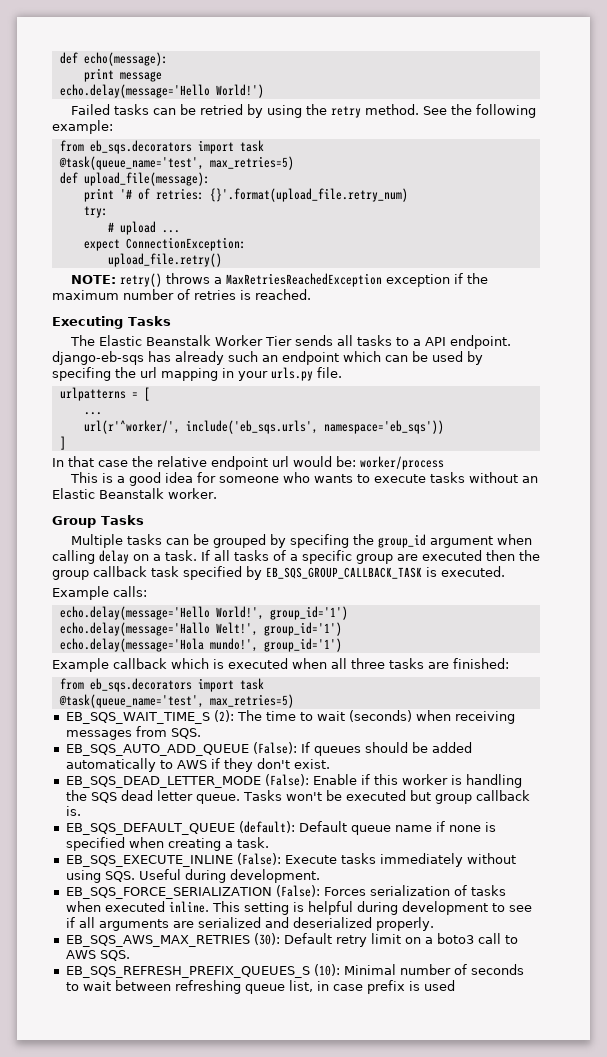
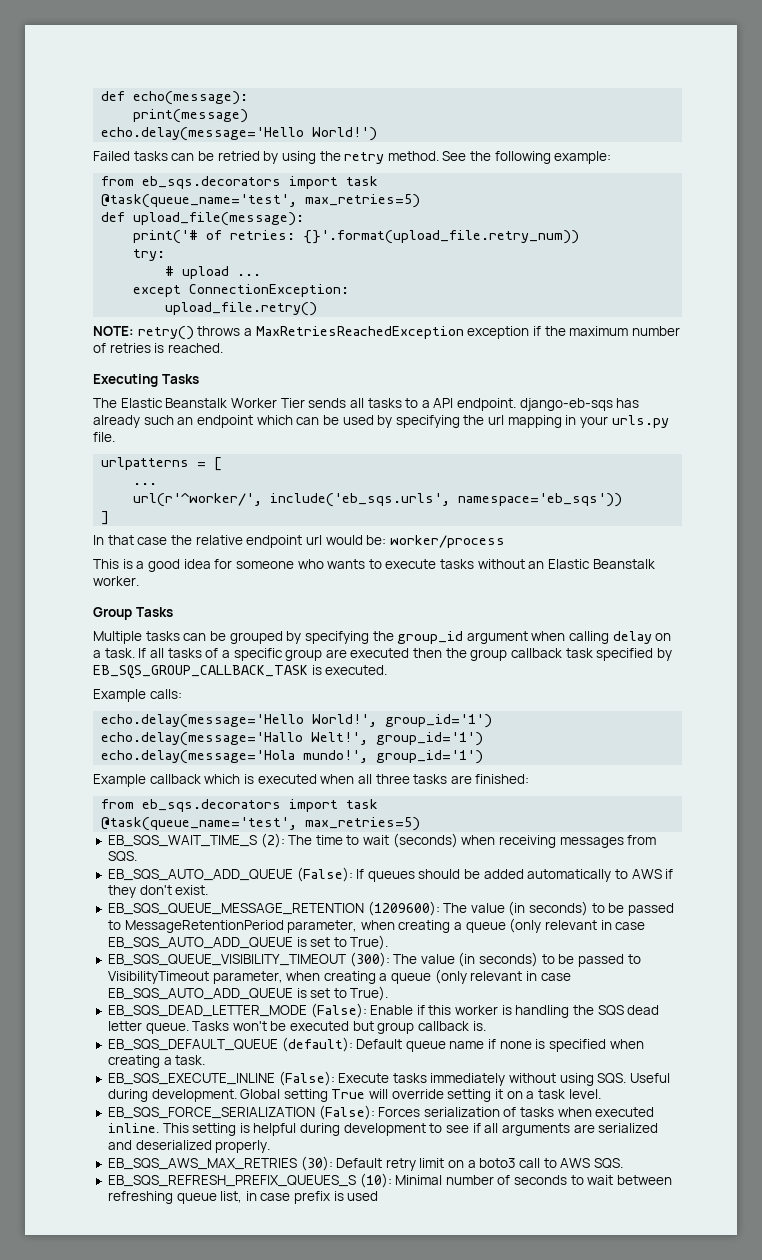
- print message
+ print(message)
- print '# of retries: {}'.format(upload_file.retry_num)
+ print('# of retries: {}'.format(upload_file.retry_num))
- expect ConnectionException:
+ except ConnectionException:
- The Elastic Beanstalk Worker Tier sends all tasks to a API endpoint. django-eb-sqs has already such an endpoint which can be used by specifing the url mapping in your urls.py file.
+ The Elastic Beanstalk Worker Tier sends all tasks to a API endpoint. django-eb-sqs has already such an endpoint which can be used by specifying the url mapping in your urls.py file.
- Multiple tasks can be grouped by specifing the group_id argument when calling delay on a task.
+ Multiple tasks can be grouped by specifying the group_id argument when calling delay on a task.
+ EB_SQS_QUEUE_MESSAGE_RETENTION (1209600): The value (in seconds) to be passed to MessageRetentionPeriod parameter, when creating a queue (only relevant in case EB_SQS_AUTO_ADD_QUEUE is set to True).
+ EB_SQS_QUEUE_VISIBILITY_TIMEOUT (300): The value (in seconds) to be passed to VisibilityTimeout parameter, when creating a queue (only relevant in case EB_SQS_AUTO_ADD_QUEUE is set to True).
+ Global setting True will override setting it on a task level.

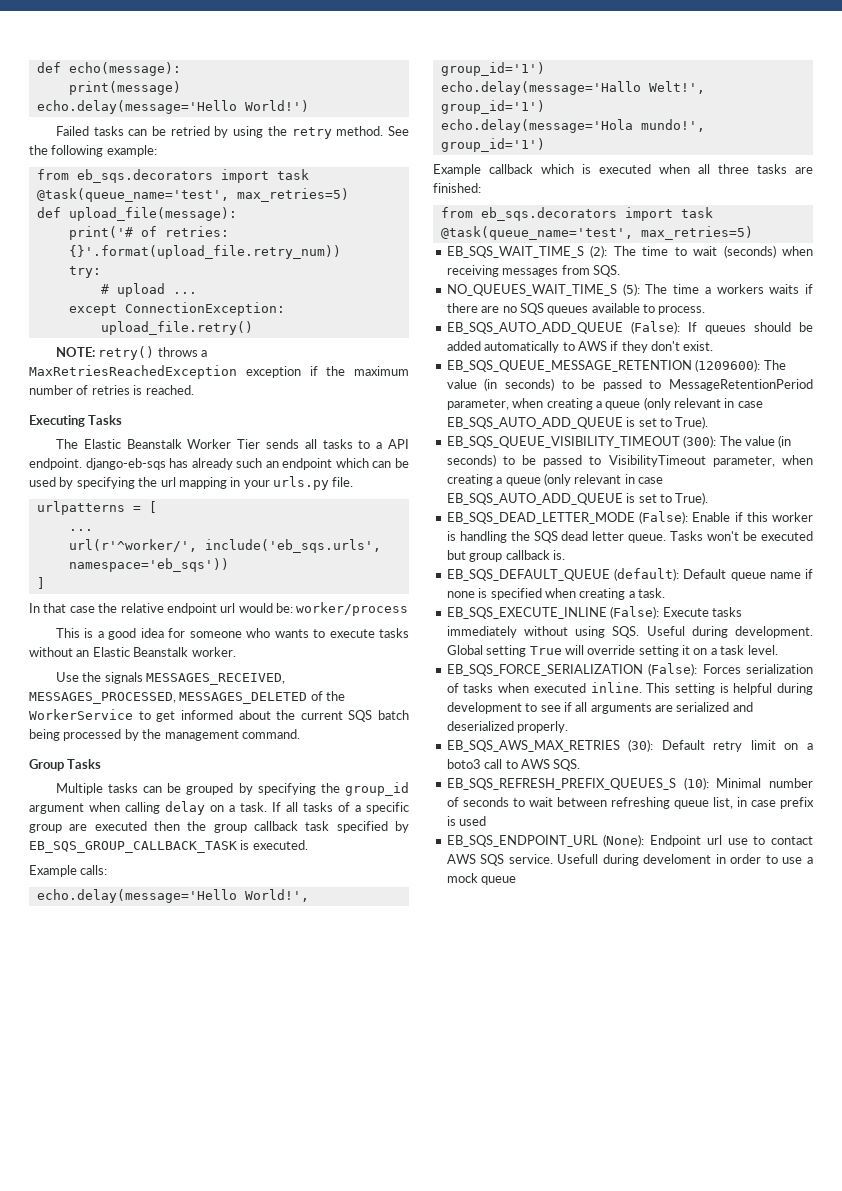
+ Use the signals MESSAGES_RECEIVED, MESSAGES_PROCESSED, MESSAGES_DELETED of the WorkerService to get informed about the current SQS batch being processed by the management command.
+ NO_QUEUES_WAIT_TIME_S (5): The time a workers waits if there are no SQS queues available to process.
+ EB_SQS_ENDPOINT_URL (None): Endpoint url use to contact AWS SQS service. Usefull during develoment in order to use a mock queue

